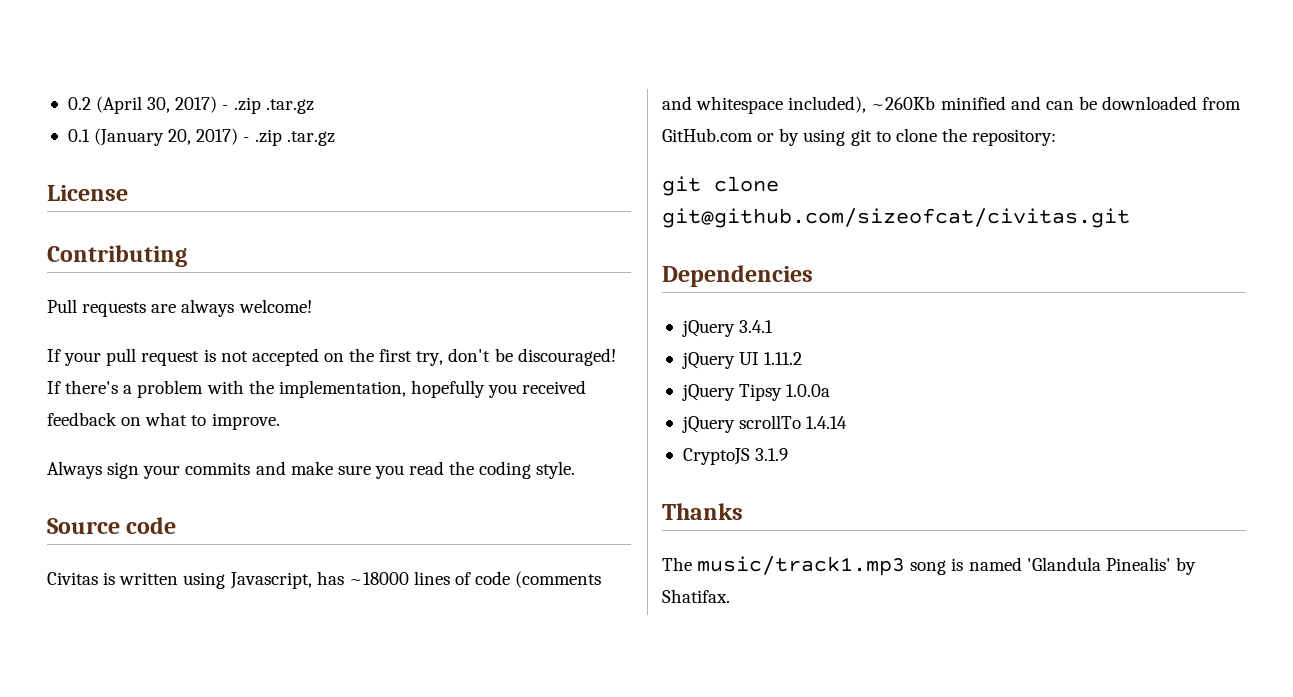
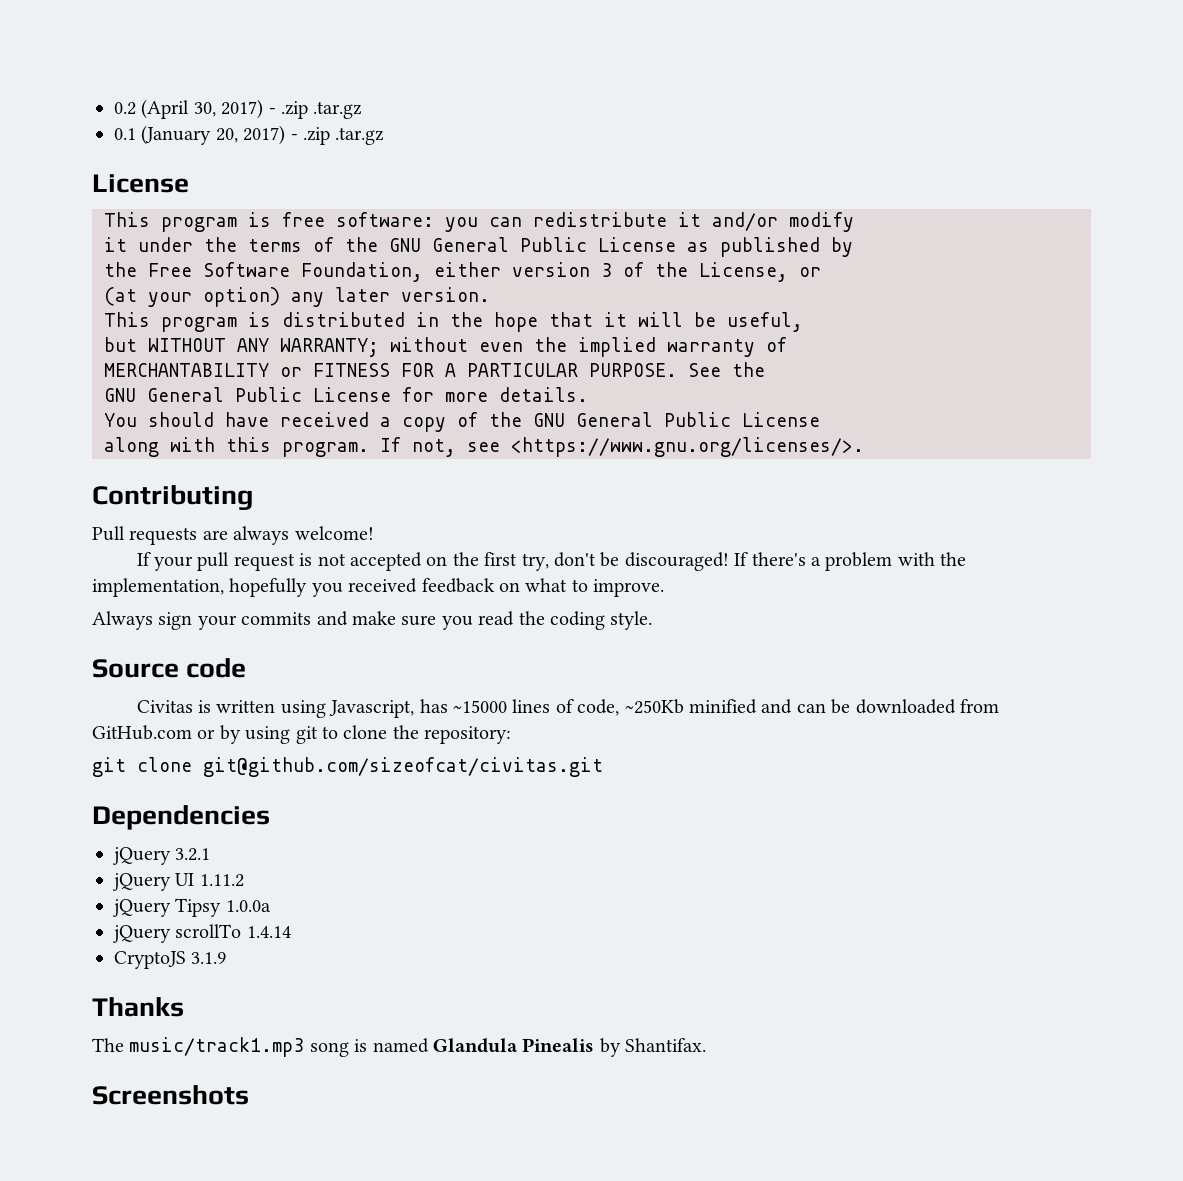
+ This program is free software: you can redistribute it and/or modify
+ it under the terms of the GNU General Public License as published by
+ the Free Software Foundation, either version 3 of the License, or
+ (at your option) any later version.
+ This program is distributed in the hope that it will be useful,
+ but WITHOUT ANY WARRANTY; without even the implied warranty of
+ MERCHANTABILITY or FITNESS FOR A PARTICULAR PURPOSE. See the
+ GNU General Public License for more details.
+ You should have received a copy of the GNU General Public License
+ along with this program. If not, see <https://www.gnu.org/licenses/>.
- Civitas is written using Javascript, has ~18000 lines of code (comments and whitespace included), ~260Kb minified and can be downloaded from GitHub.com or by using git to clone the repository:
+ Civitas is written using Javascript, has ~15000 lines of code, ~250Kb minified and can be downloaded from GitHub.com or by using git to clone the repository:
- jQuery 3.4.1
+ jQuery 3.2.1
- The music/track1.mp3 song is named 'Glandula Pinealis' by Shatifax.
+ The music/track1.mp3 song is named Glandula Pinealis by Shantifax.
+ Screenshots

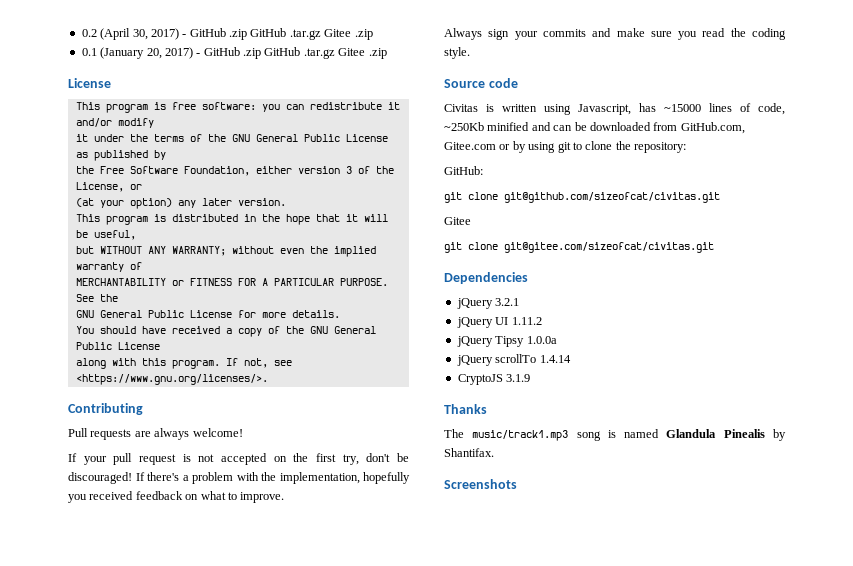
- 0.2 (April 30, 2017) - .zip .tar.gz
+ 0.2 (April 30, 2017) - GitHub .zip GitHub .tar.gz Gitee .zip
- 0.1 (January 20, 2017) - .zip .tar.gz
+ 0.1 (January 20, 2017) - GitHub .zip GitHub .tar.gz Gitee .zip
- Civitas is written using Javascript, has ~15000 lines of code, ~250Kb minified and can be downloaded from GitHub.com or by using git to clone the repository:
+ Civitas is written using Javascript, has ~15000 lines of code, ~250Kb minified and can be downloaded from GitHub.com, Gitee.com or by using git to clone the repository:
+ GitHub:
  git clone git@github.com/sizeofcat/civitas.git
+ Gitee
+ git clone git@gitee.com/sizeofcat/civitas.git

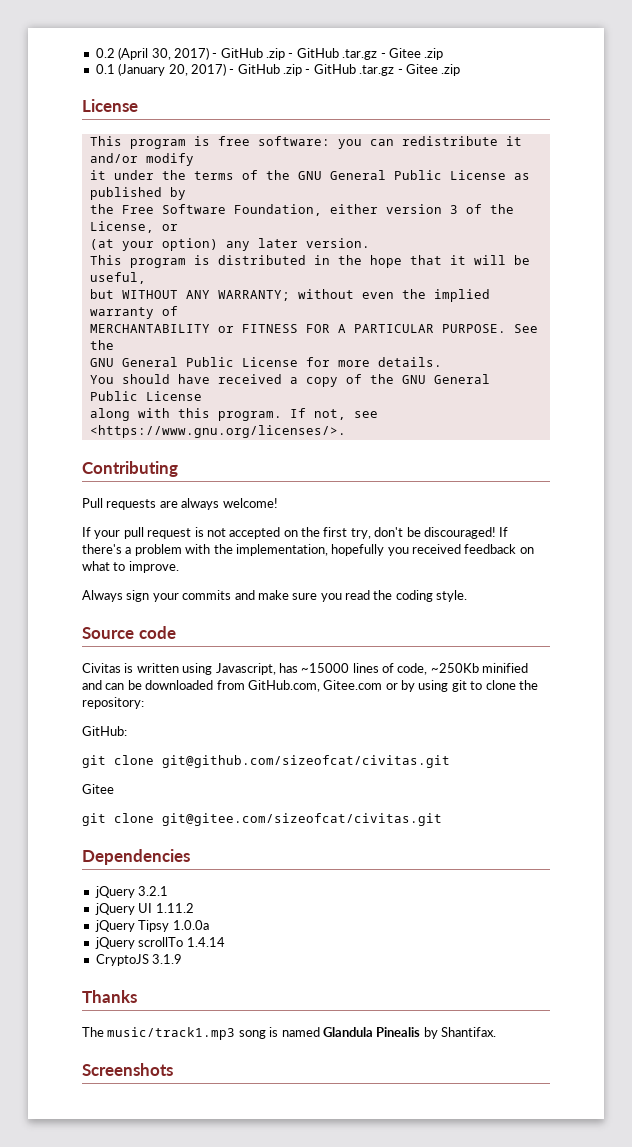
- 0.2 (April 30, 2017) - GitHub .zip GitHub .tar.gz Gitee .zip
+ 0.2 (April 30, 2017) - GitHub .zip - GitHub .tar.gz - Gitee .zip
- 0.1 (January 20, 2017) - GitHub .zip GitHub .tar.gz Gitee .zip
+ 0.1 (January 20, 2017) - GitHub .zip - GitHub .tar.gz - Gitee .zip

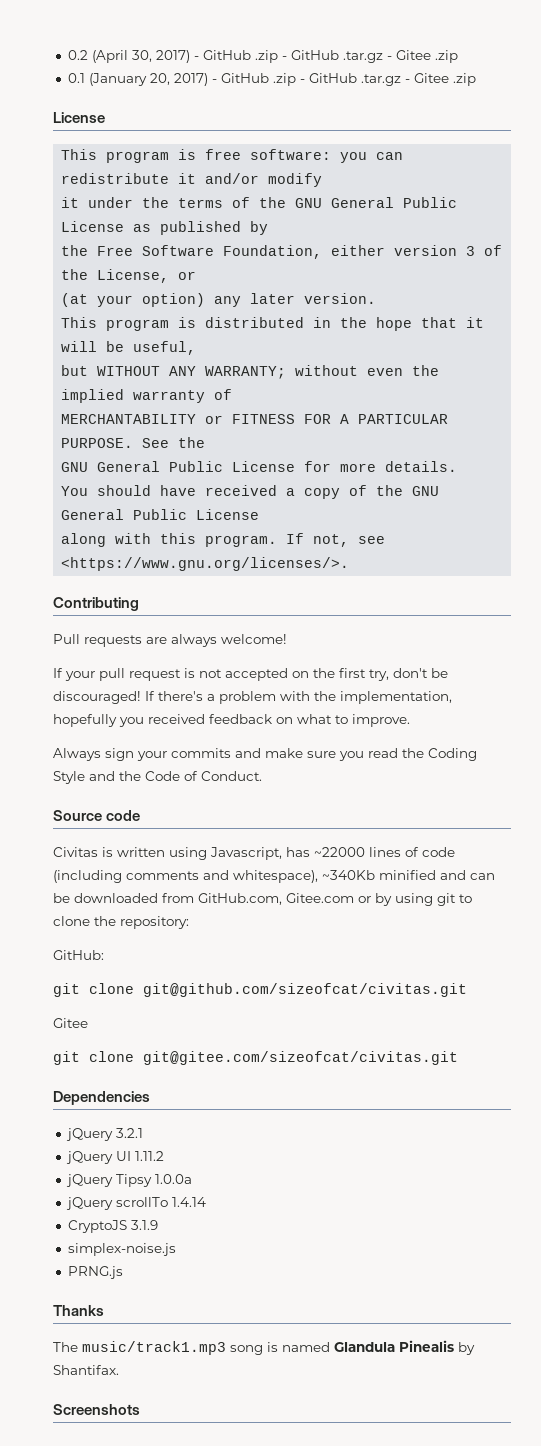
- Always sign your commits and make sure you read the coding style.
+ Always sign your commits and make sure you read the Coding Style and the Code of Conduct.
- Civitas is written using Javascript, has ~15000 lines of code, ~250Kb minified and can be downloaded from GitHub.com, Gitee.com or by using git to clone the repository:
+ Civitas is written using Javascript, has ~22000 lines of code (including comments and whitespace), ~340Kb minified and can be downloaded from GitHub.com, Gitee.com or by using git to clone the repository:
+ simplex-noise.js
+ PRNG.js

